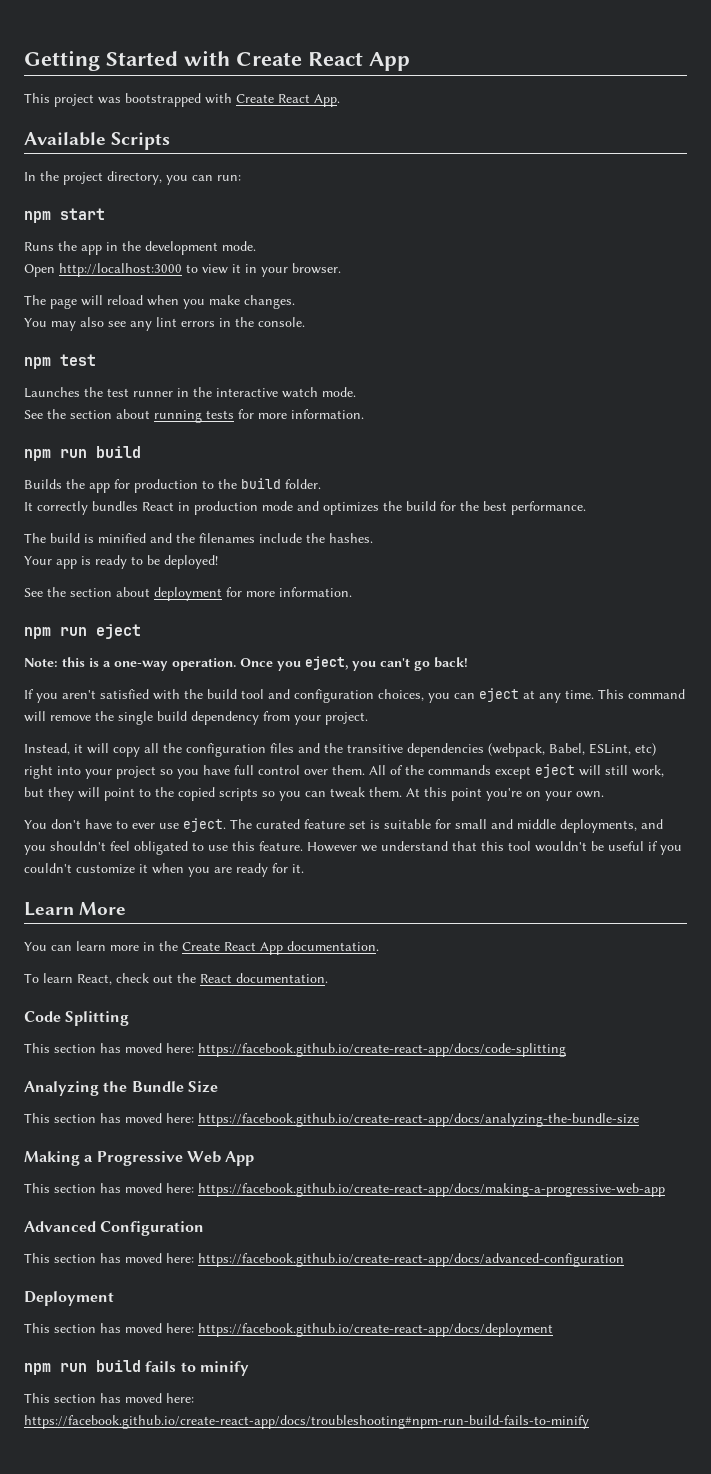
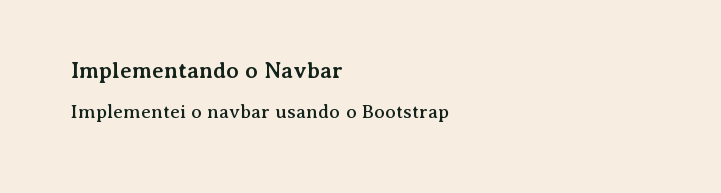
- Getting Started with Create React App
- This project was bootstrapped with Create React App.
- Available Scripts
- In the project directory, you can run:
- npm start
- Runs the app in the development mode.
- Open http://localhost:3000 to view it in your browser.
- The page will reload when you make changes.
- You may also see any lint errors in the console.
- npm test
- Launches the test runner in the interactive watch mode.
- See the section about running tests for more information.
- npm run build
- Builds the app for production to the build folder.
- It correctly bundles React in production mode and optimizes the build for the best performance.
- The build is minified and the filenames include the hashes.
- Your app is ready to be deployed!
- See the section about deployment for more information.
- npm run eject
- Note: this is a one-way operation. Once you eject, you can't go back!
- If you aren't satisfied with the build tool and configuration choices, you can eject at any time. This command will remove the single build dependency from your project.
- Instead, it will copy all the configuration files and the transitive dependencies (webpack, Babel, ESLint, etc) right into your project so you have full control over them. All of the commands except eject will still work, but they will point to the copied scripts so you can tweak them. At this point you're on your own.
- You don't have to ever use eject. The curated feature set is suitable for small and middle deployments, and you shouldn't feel obligated to use this feature. However we understand that this tool wouldn't be useful if you couldn't customize it when you are ready for it.
- Learn More
- You can learn more in the Create React App documentation.
- To learn React, check out the React documentation.
- Code Splitting
- This section has moved here: https://facebook.github.io/create-react-app/docs/code-splitting
- Analyzing the Bundle Size
- This section has moved here: https://facebook.github.io/create-react-app/docs/analyzing-the-bundle-size
- Making a Progressive Web App
- This section has moved here: https://facebook.github.io/create-react-app/docs/making-a-progressive-web-app
- Advanced Configuration
- This section has moved here: https://facebook.github.io/create-react-app/docs/advanced-configuration
- Deployment
- This section has moved here: https://facebook.github.io/create-react-app/docs/deployment
- npm run build fails to minify
- This section has moved here: https://facebook.github.io/create-react-app/docs/troubleshooting#npm-run-build-fails-to-minify
+ Implementando o Navbar
+ Implementei o navbar usando o Bootstrap

